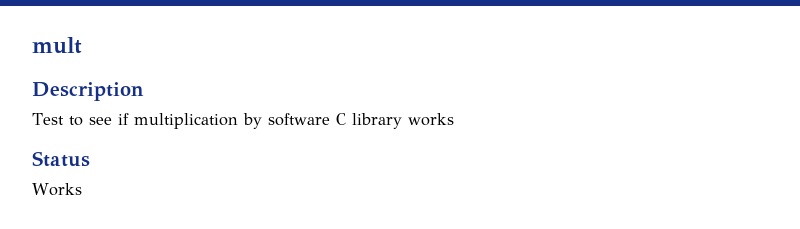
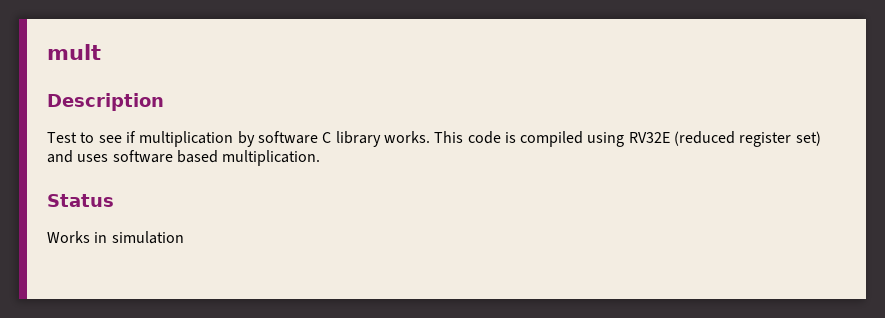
- Test to see if multiplication by software C library works
+ Test to see if multiplication by software C library works. This code is compiled using RV32E (reduced register set) and uses software based multiplication.
- Works
+ Works in simulation

